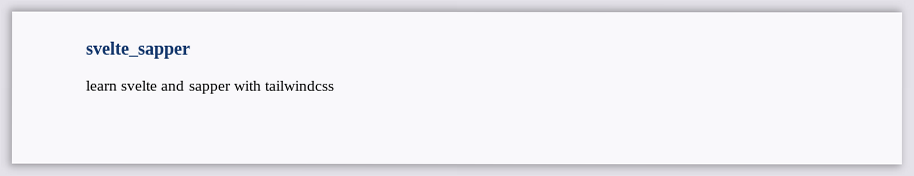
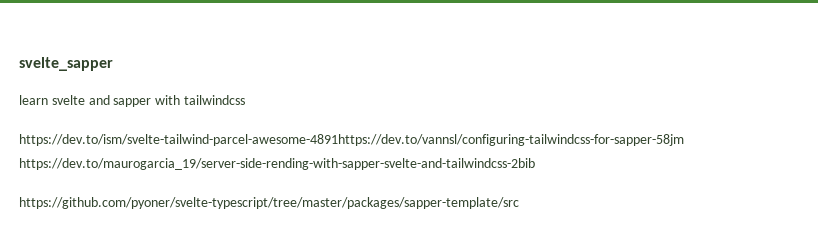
+ https://dev.to/ism/svelte-tailwind-parcel-awesome-4891https://dev.to/vannsl/configuring-tailwindcss-for-sapper-58jm https://dev.to/maurogarcia_19/server-side-rending-with-sapper-svelte-and-tailwindcss-2bib
+ https://github.com/pyoner/svelte-typescript/tree/master/packages/sapper-template/src

